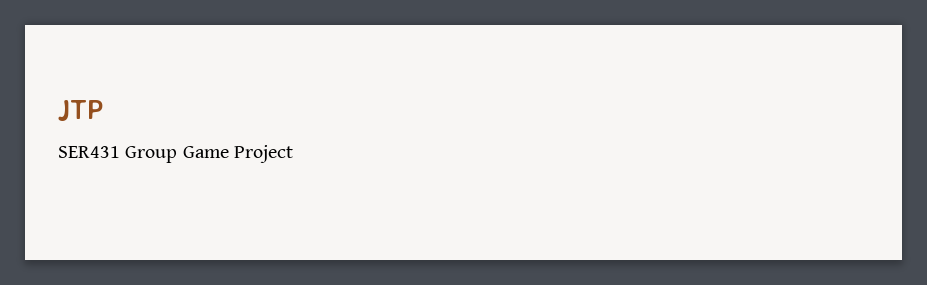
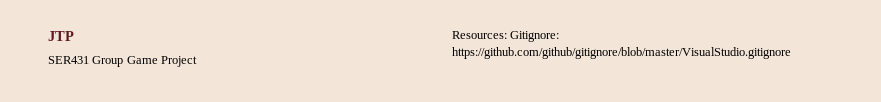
+ Resources: Gitignore: https://github.com/github/gitignore/blob/master/VisualStudio.gitignore

